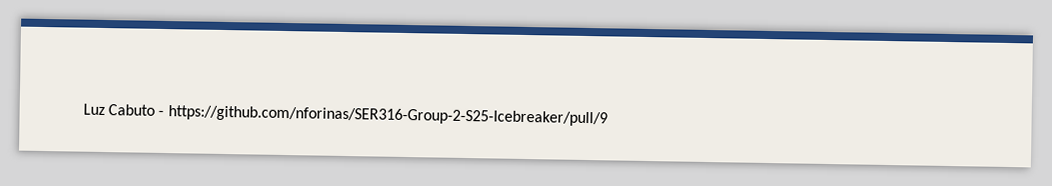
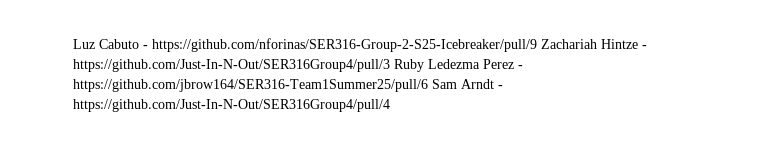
- Luz Cabuto - https://github.com/nforinas/SER316-Group-2-S25-Icebreaker/pull/9
+ Luz Cabuto - https://github.com/nforinas/SER316-Group-2-S25-Icebreaker/pull/9 Zachariah Hintze - https://github.com/Just-In-N-Out/SER316Group4/pull/3 Ruby Ledezma Perez - https://github.com/jbrow164/SER316-Team1Summer25/pull/6 Sam Arndt - https://github.com/Just-In-N-Out/SER316Group4/pull/4

